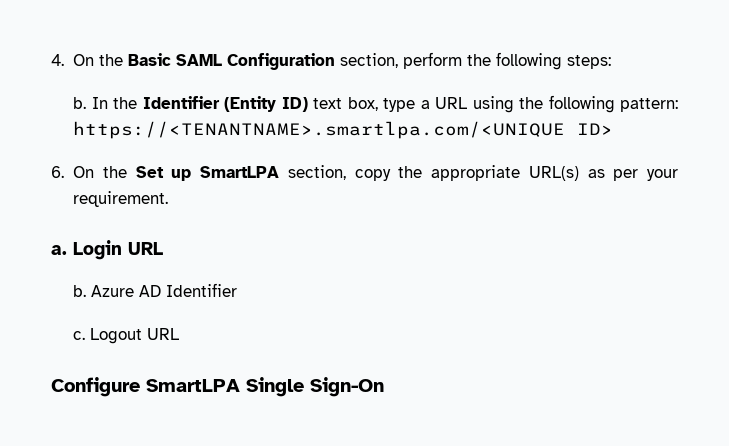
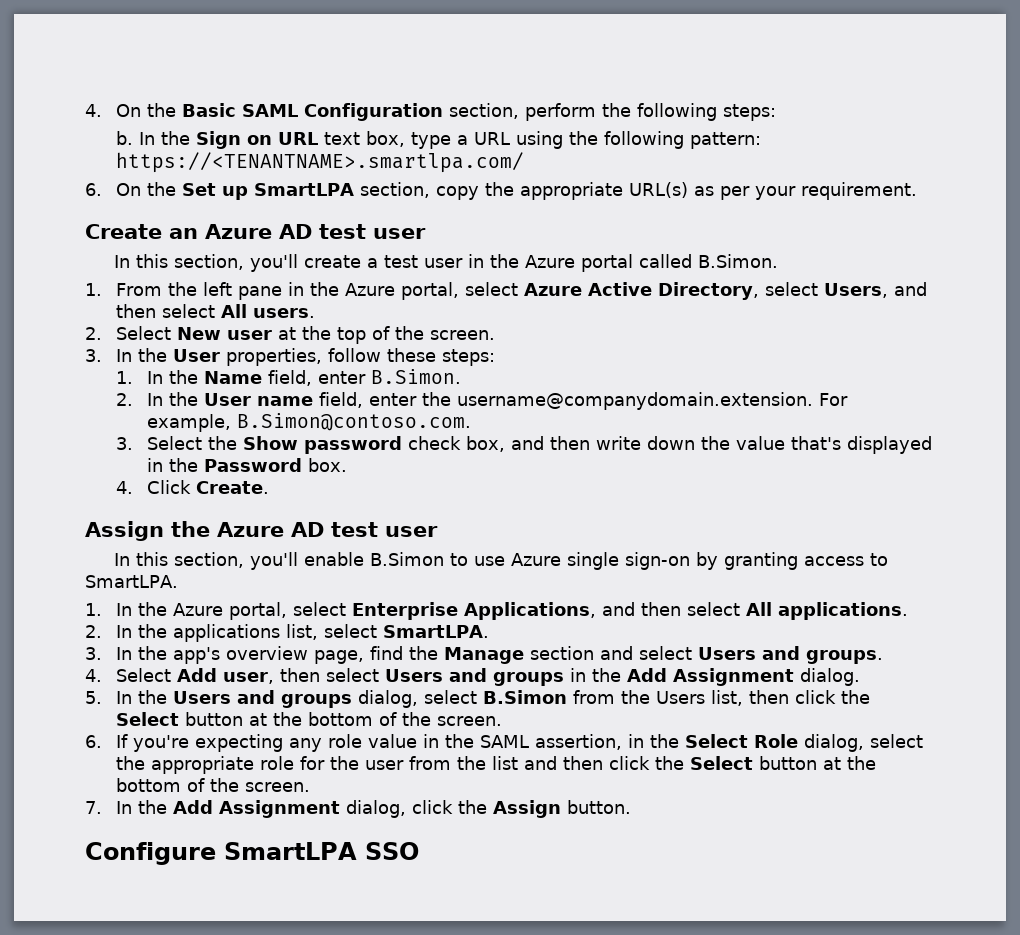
- In the Identifier (Entity ID) text box, type a URL using the following pattern: https://<TENANTNAME>.smartlpa.com/<UNIQUE ID>
+ In the Sign on URL text box, type a URL using the following pattern: https://<TENANTNAME>.smartlpa.com/
- a. Login URL
- b. Azure AD Identifier
- c. Logout URL
+ Create an Azure AD test user
+ In this section, you'll create a test user in the Azure portal called B.Simon.
+ 1. From the left pane in the Azure portal, select Azure Active Directory, select Users, and then select All users.
+ 2. Select New user at the top of the screen.
+ 3. In the User properties, follow these steps:
+ 1. In the Name field, enter B.Simon.
+ 2. In the User name field, enter the username@companydomain.extension. For example, B.Simon@contoso.com.
+ 3. Select the Show password check box, and then write down the value that's displayed in the Password box.
+ 4. Click Create.
+ Assign the Azure AD test user
+ In this section, you'll enable B.Simon to use Azure single sign-on by granting access to SmartLPA.
+ 1. In the Azure portal, select Enterprise Applications, and then select All applications.
+ 2. In the applications list, select SmartLPA.
+ 3. In the app's overview page, find the Manage section and select Users and groups.
+ 4. Select Add user, then select Users and groups in the Add Assignment dialog.
+ 5. In the Users and groups dialog, select B.Simon from the Users list, then click the Select button at the bottom of the screen.
+ 6. If you're expecting any role value in the SAML assertion, in the Select Role dialog, select the appropriate role for the user from the list and then click the Select button at the bottom of the screen.
+ 7. In the Add Assignment dialog, click the Assign button.
- Configure SmartLPA Single Sign-On
+ Configure SmartLPA SSO

